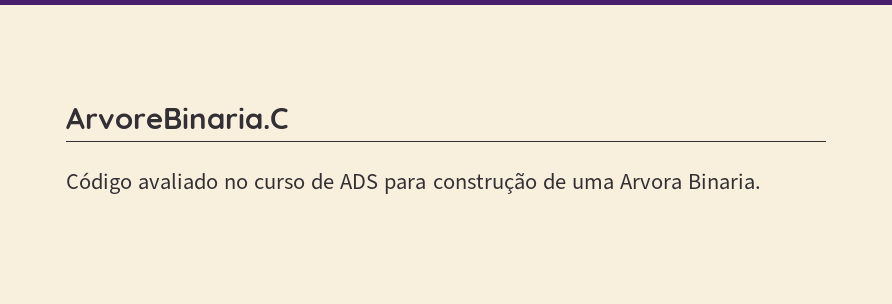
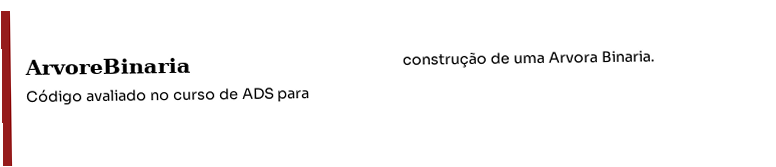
- ArvoreBinaria.C
+ ArvoreBinaria

